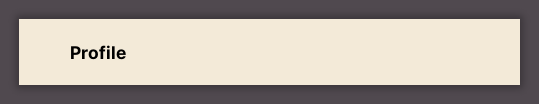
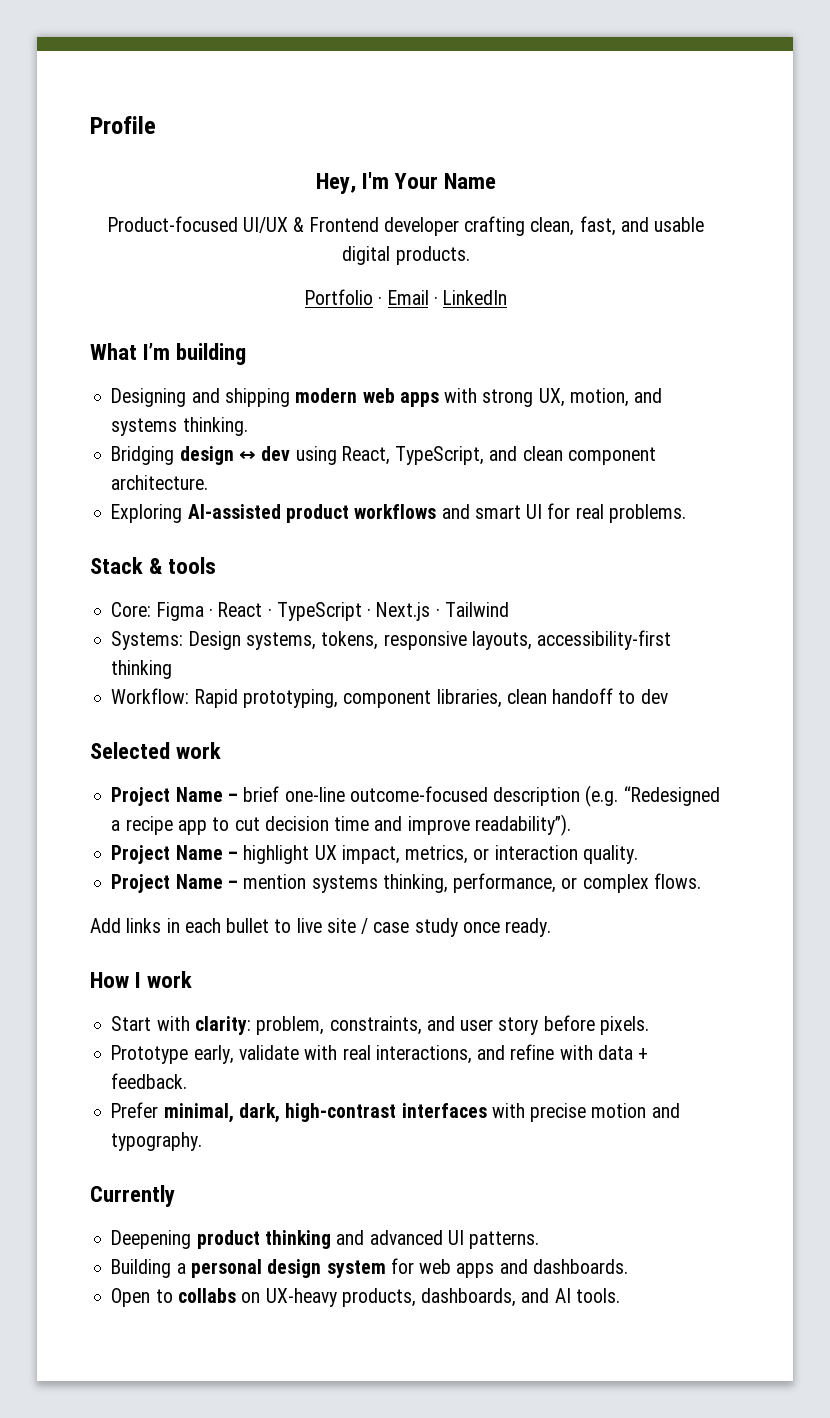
+ Hey, I'm Your Name
+ Product-focused UI/UX & Frontend developer crafting clean, fast, and usable digital products.
+ Portfolio · Email · LinkedIn
+ What I’m building
+ Designing and shipping modern web apps with strong UX, motion, and systems thinking.
+ Bridging design ↔ dev using React, TypeScript, and clean component architecture.
+ Exploring AI-assisted product workflows and smart UI for real problems.
+ Stack & tools
+ Core: Figma · React · TypeScript · Next.js · Tailwind
+ Systems: Design systems, tokens, responsive layouts, accessibility-first thinking
+ Workflow: Rapid prototyping, component libraries, clean handoff to dev
+ Selected work
+ Project Name – brief one-line outcome-focused description (e.g. “Redesigned a recipe app to cut decision time and improve readability”).
+ Project Name – highlight UX impact, metrics, or interaction quality.
+ Project Name – mention systems thinking, performance, or complex flows.
+ Add links in each bullet to live site / case study once ready.
+ How I work
+ Start with clarity: problem, constraints, and user story before pixels.
+ Prototype early, validate with real interactions, and refine with data + feedback.
+ Prefer minimal, dark, high-contrast interfaces with precise motion and typography.
+ Currently
+ Deepening product thinking and advanced UI patterns.
+ Building a personal design system for web apps and dashboards.
+ Open to collabs on UX-heavy products, dashboards, and AI tools.

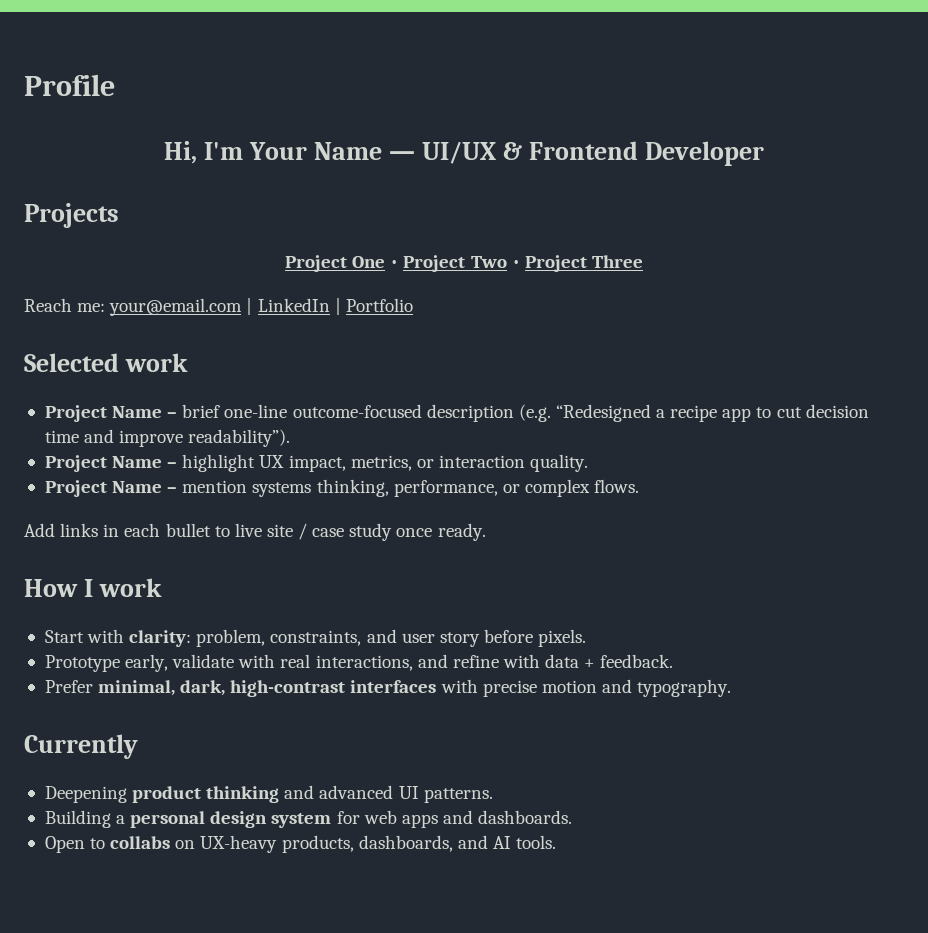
- Hey, I'm Your Name
- Product-focused UI/UX & Frontend developer crafting clean, fast, and usable digital products.
- Portfolio · Email · LinkedIn
- What I’m building
- Designing and shipping modern web apps with strong UX, motion, and systems thinking.
- Bridging design ↔ dev using React, TypeScript, and clean component architecture.
- Exploring AI-assisted product workflows and smart UI for real problems.
- Stack & tools
- Core: Figma · React · TypeScript · Next.js · Tailwind
- Systems: Design systems, tokens, responsive layouts, accessibility-first thinking
- Workflow: Rapid prototyping, component libraries, clean handoff to dev
+ Hi, I'm Your Name — UI/UX & Frontend Developer
+ Projects
+ Project One • Project Two • Project Three
+ Reach me: your@email.com | LinkedIn | Portfolio

